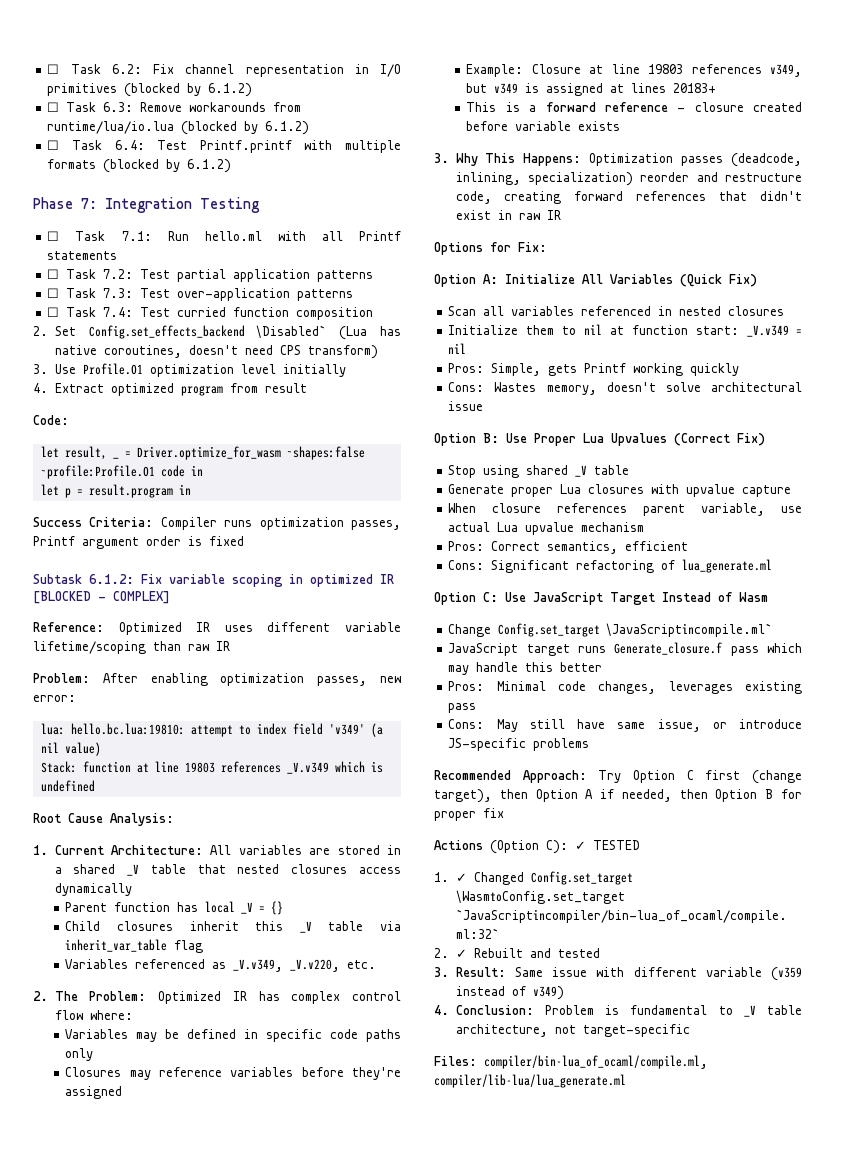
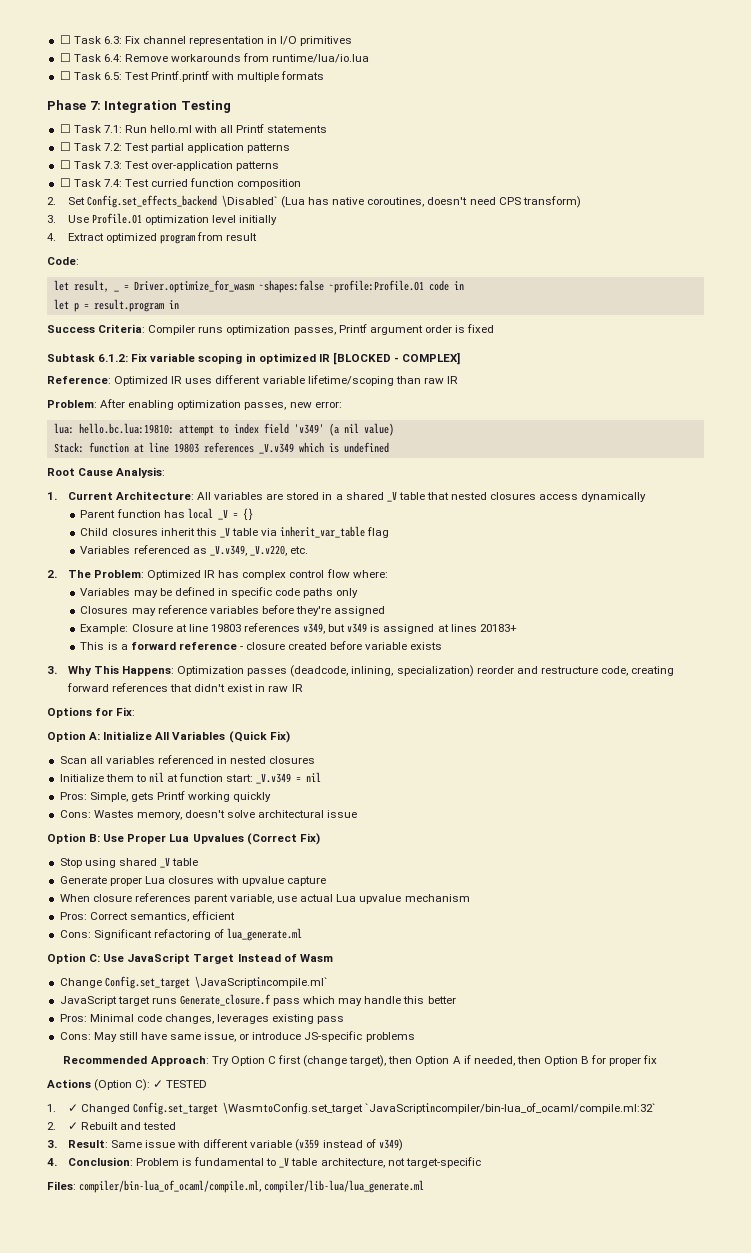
- ☐ Task 6.2: Fix channel representation in I/O primitives (blocked by 6.1.2)
- ☐ Task 6.3: Remove workarounds from runtime/lua/io.lua (blocked by 6.1.2)
- ☐ Task 6.4: Test Printf.printf with multiple formats (blocked by 6.1.2)
+ ☐ Task 6.3: Fix channel representation in I/O primitives
+ ☐ Task 6.4: Remove workarounds from runtime/lua/io.lua
+ ☐ Task 6.5: Test Printf.printf with multiple formats

